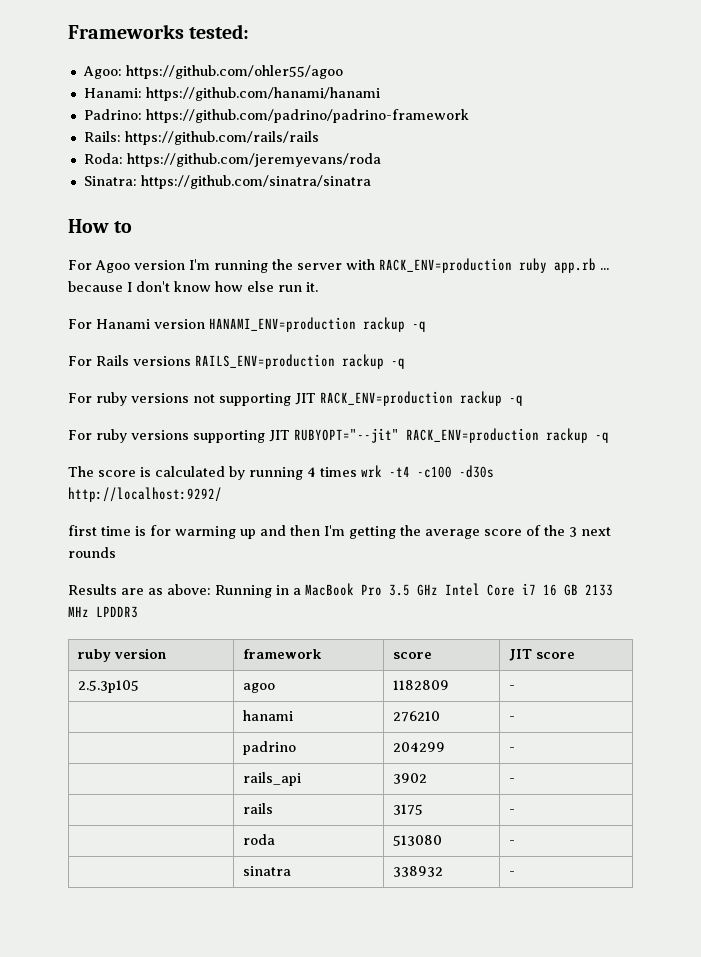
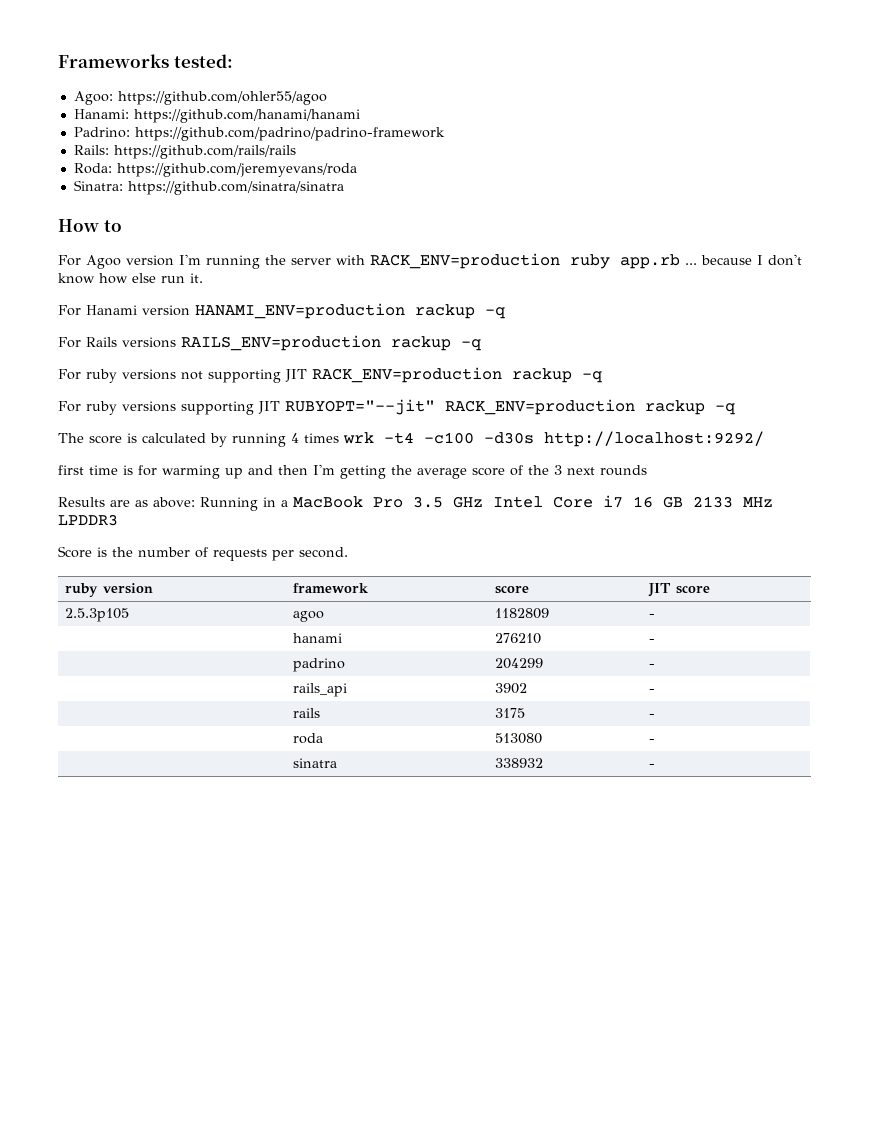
+ Score is the number of requests per second.

